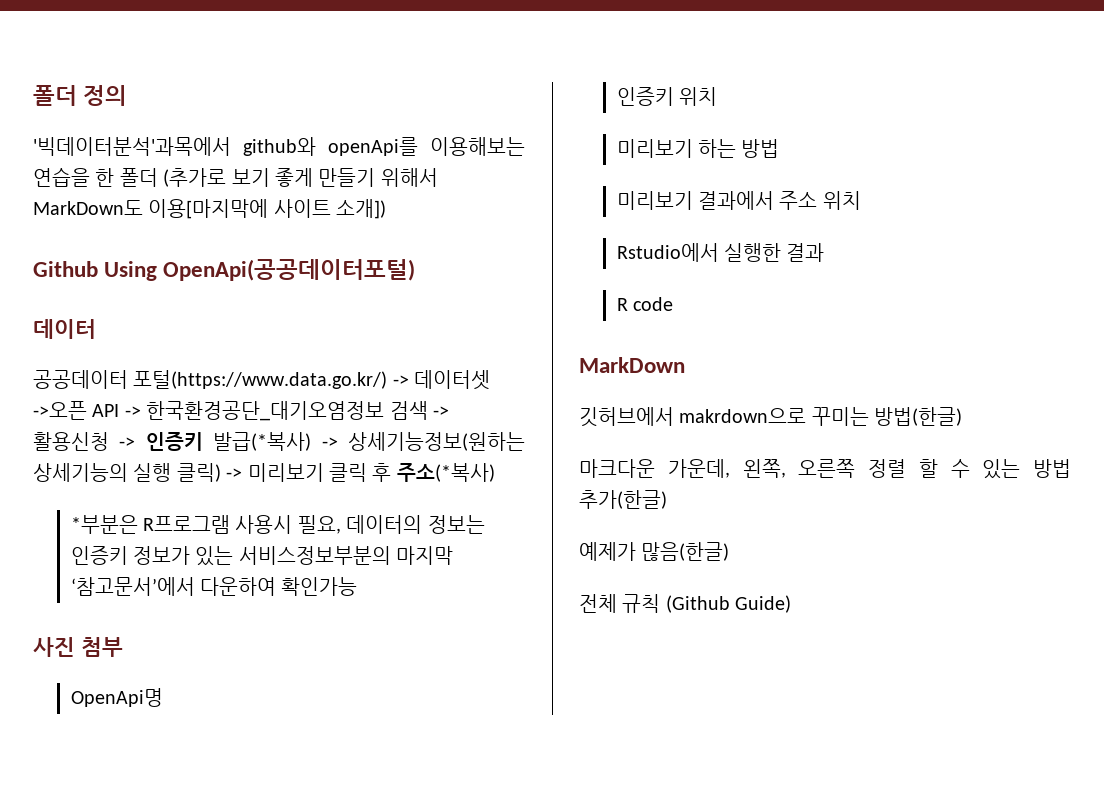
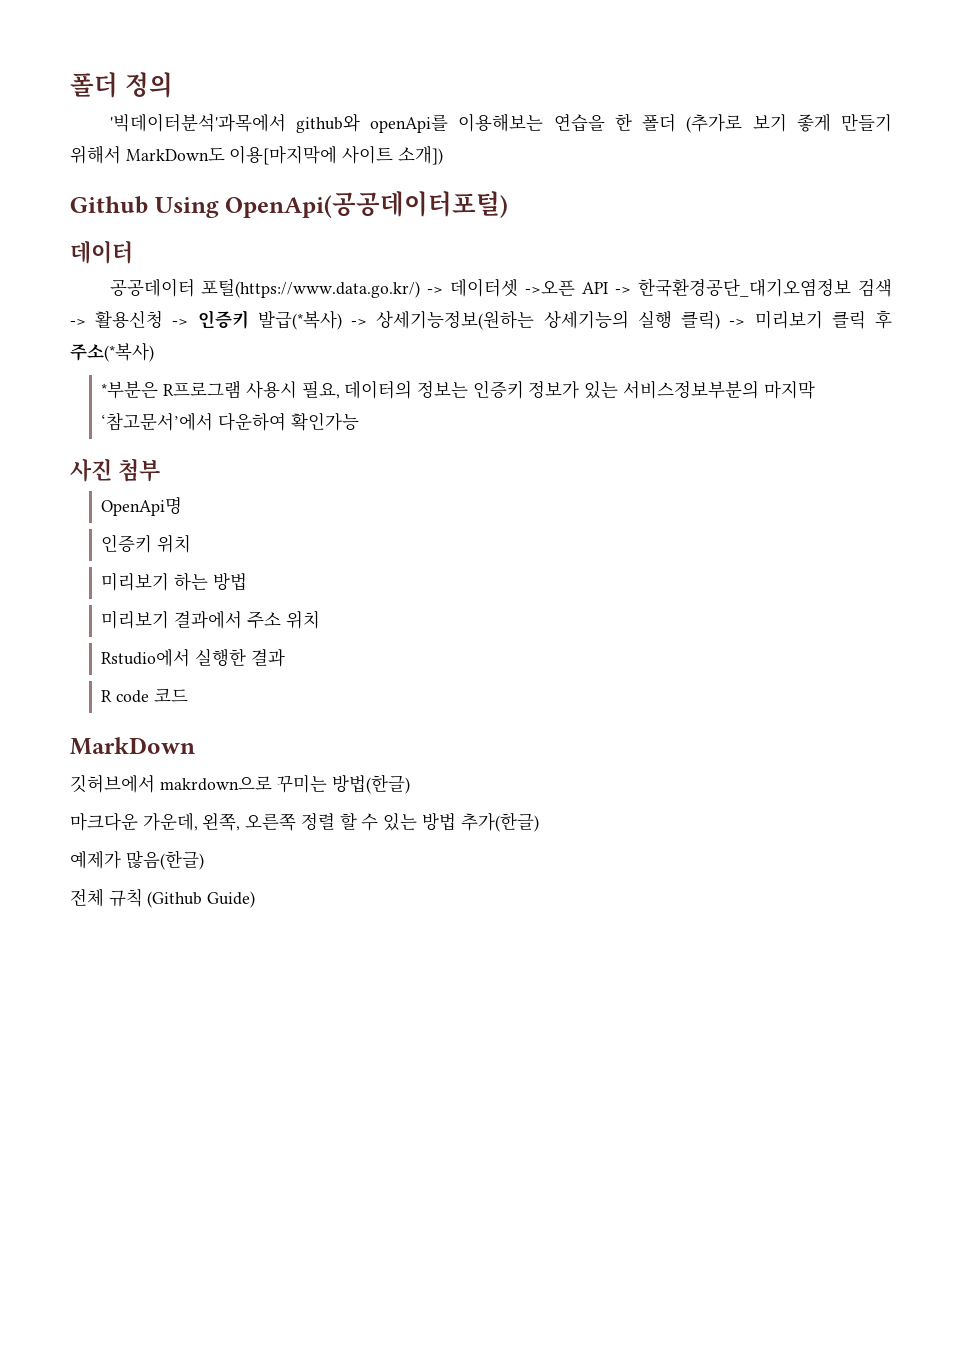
- R code
+ R code 코드

